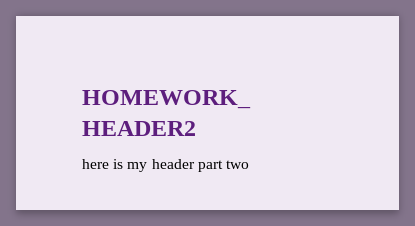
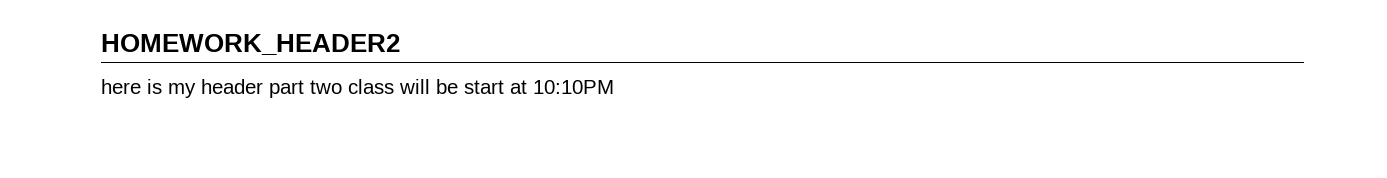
- here is my header part two
+ here is my header part two class will be start at 10:10PM

